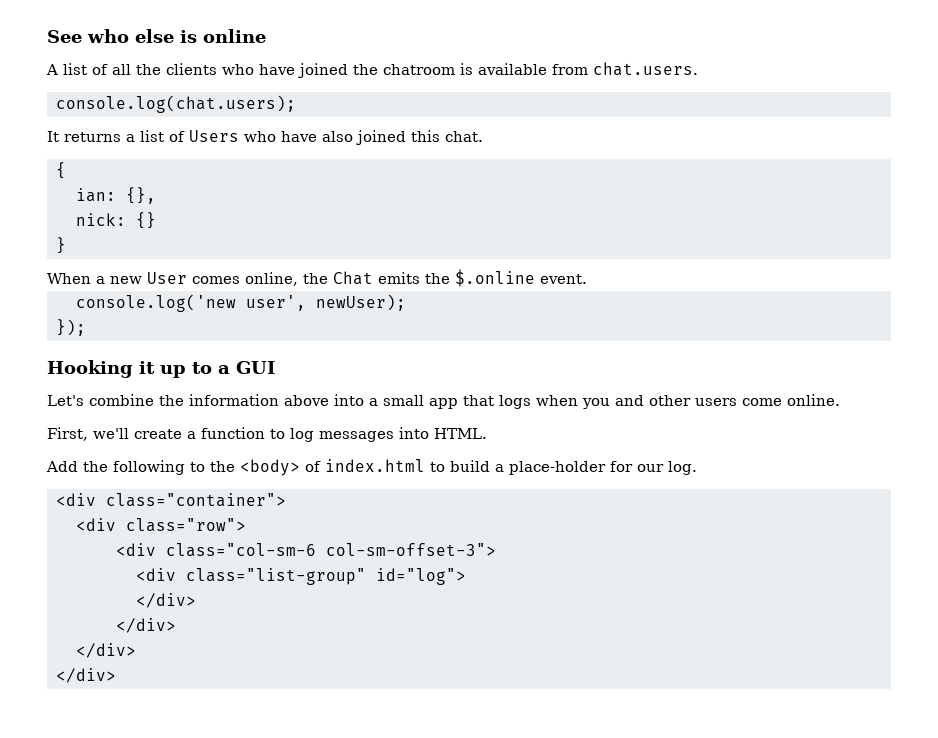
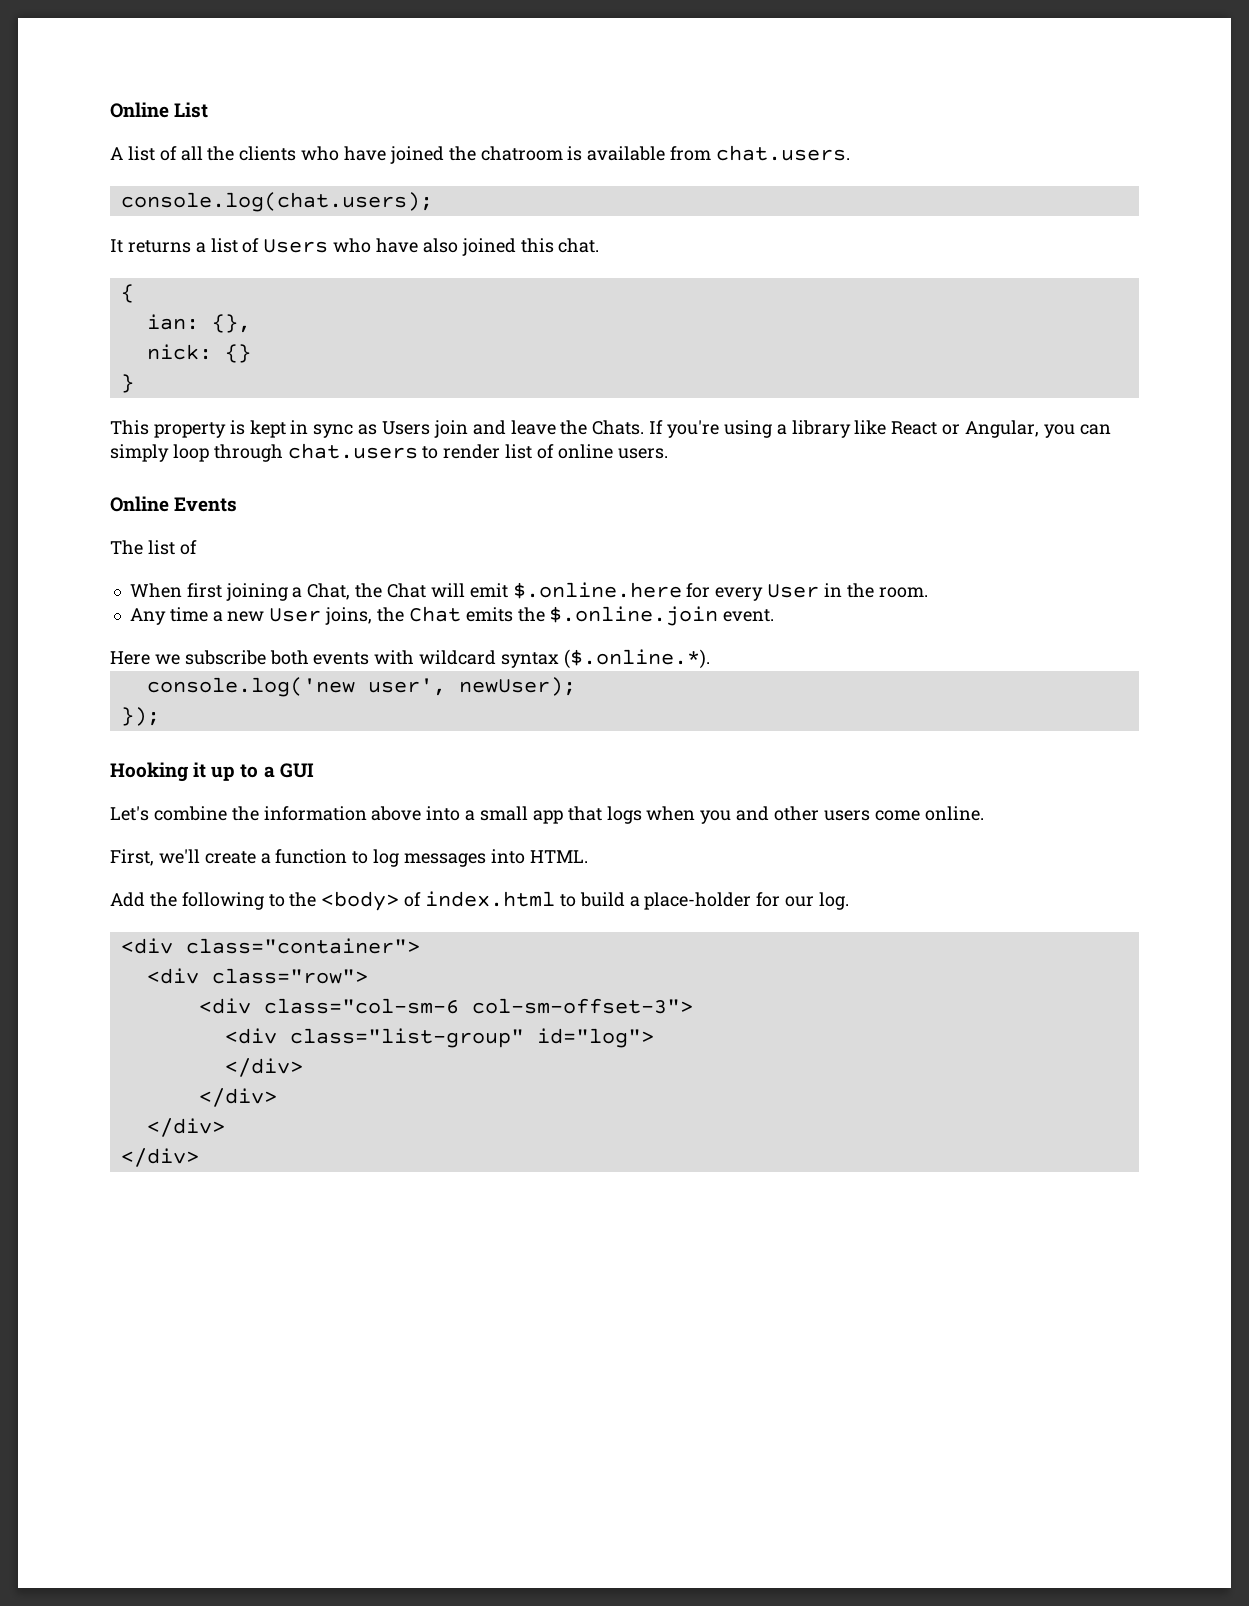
- See who else is online
+ Online List
- When a new User comes online, the Chat emits the $.online event.
+ This property is kept in sync as Users join and leave the Chats. If you're using a library like React or Angular, you can simply loop through chat.users to render list of online users.
+ Online Events
+ The list of
+ When first joining a Chat, the Chat will emit $.online.here for every User in the room.
+ Any time a new User joins, the Chat emits the $.online.join event.
+ Here we subscribe both events with wildcard syntax ($.online.*).

